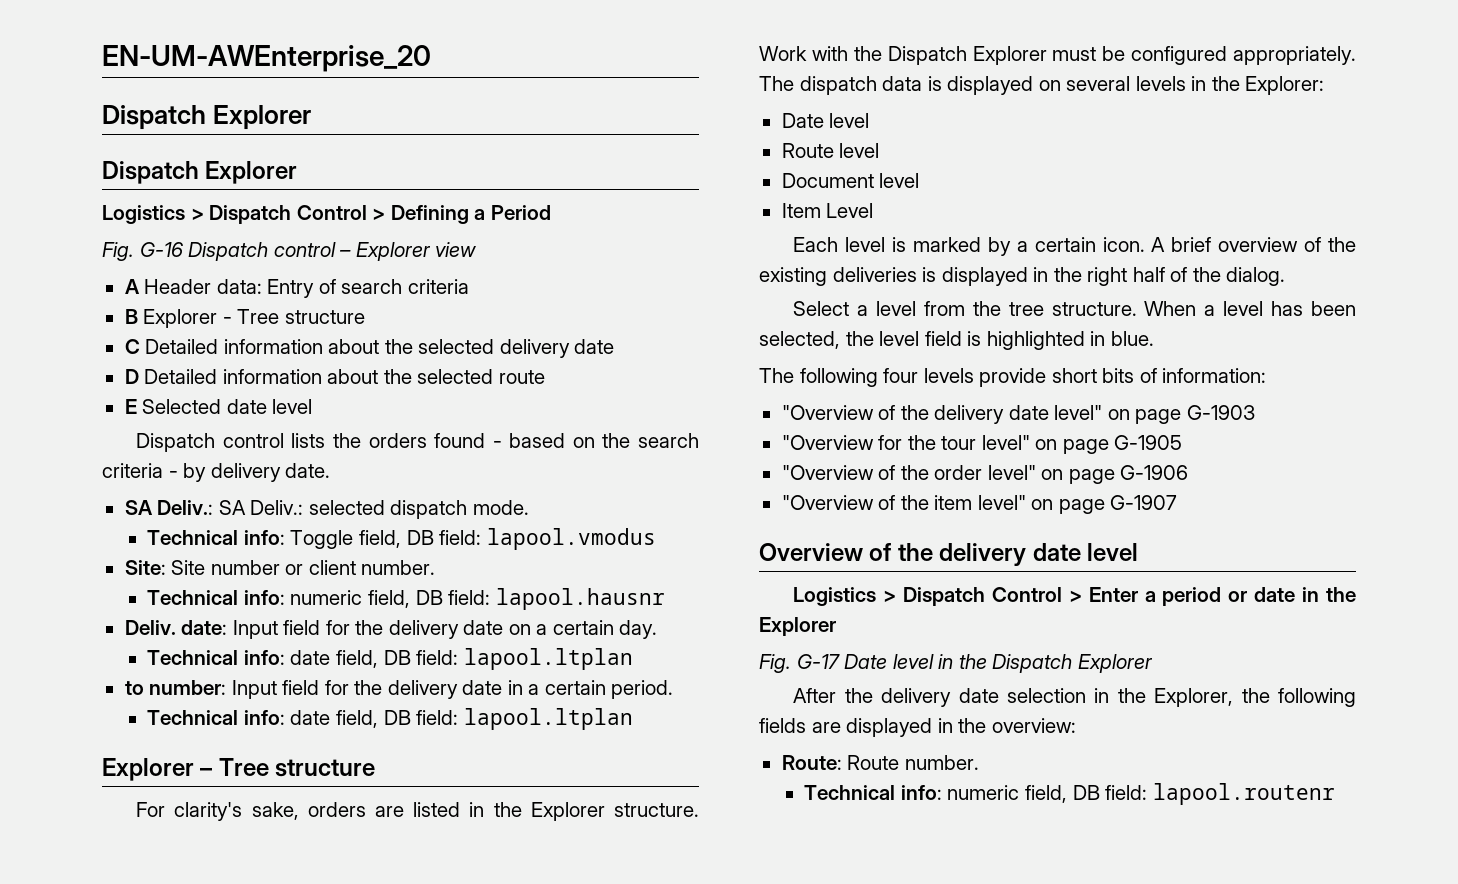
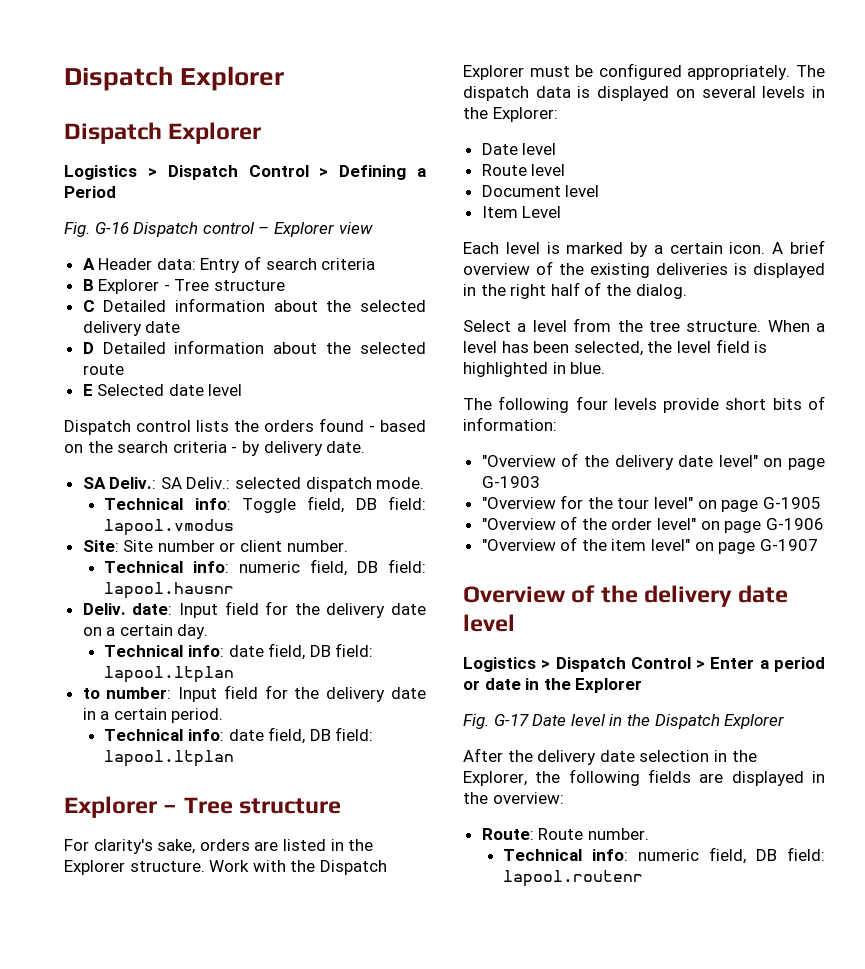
- EN-UM-AWEnterprise_20

